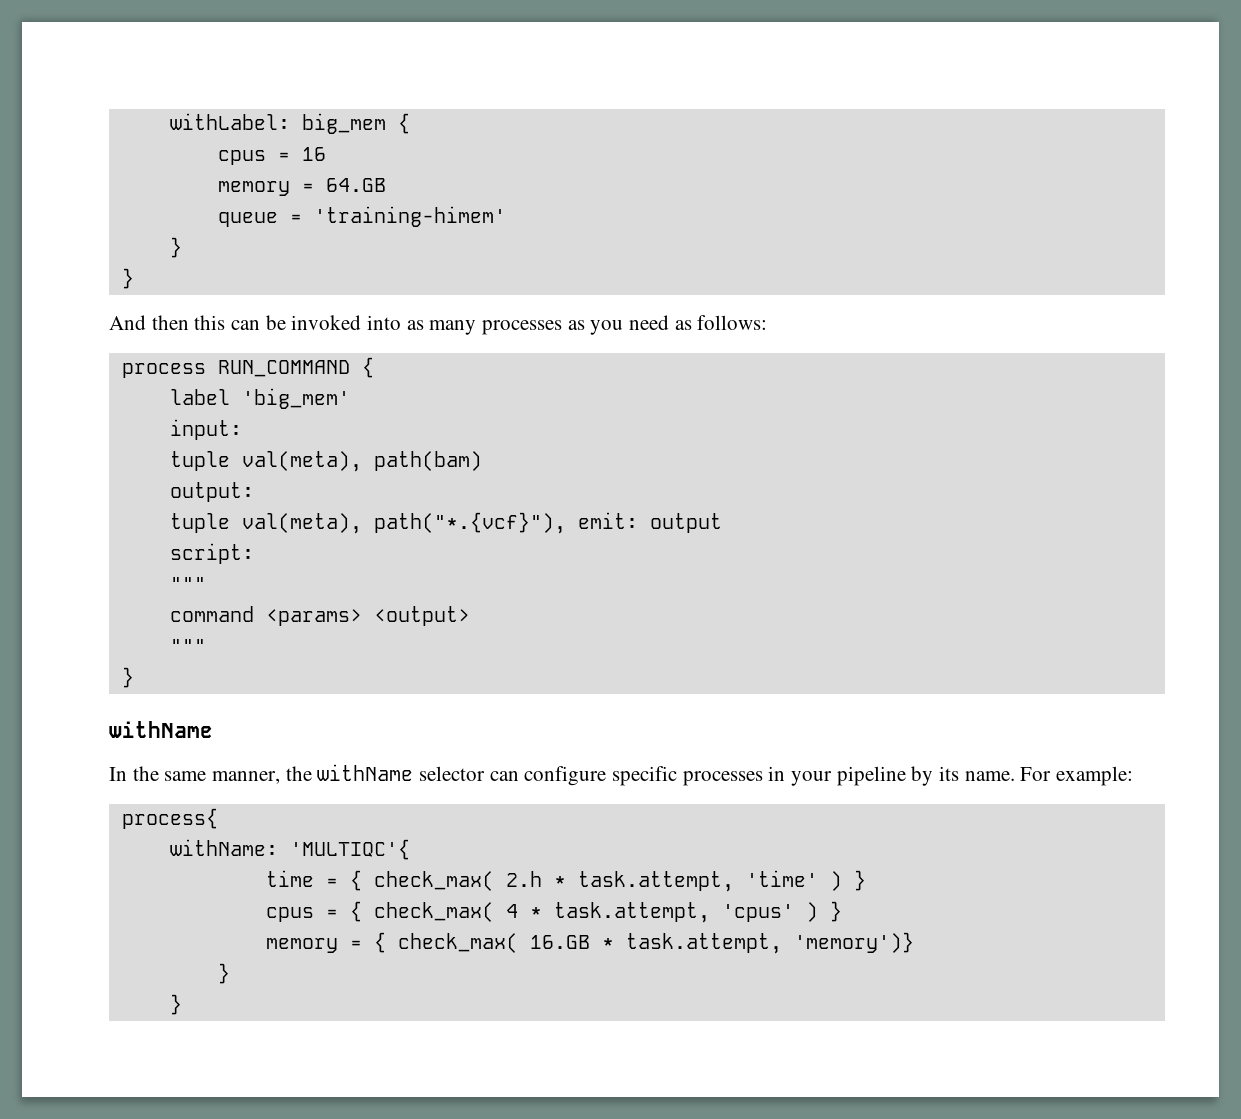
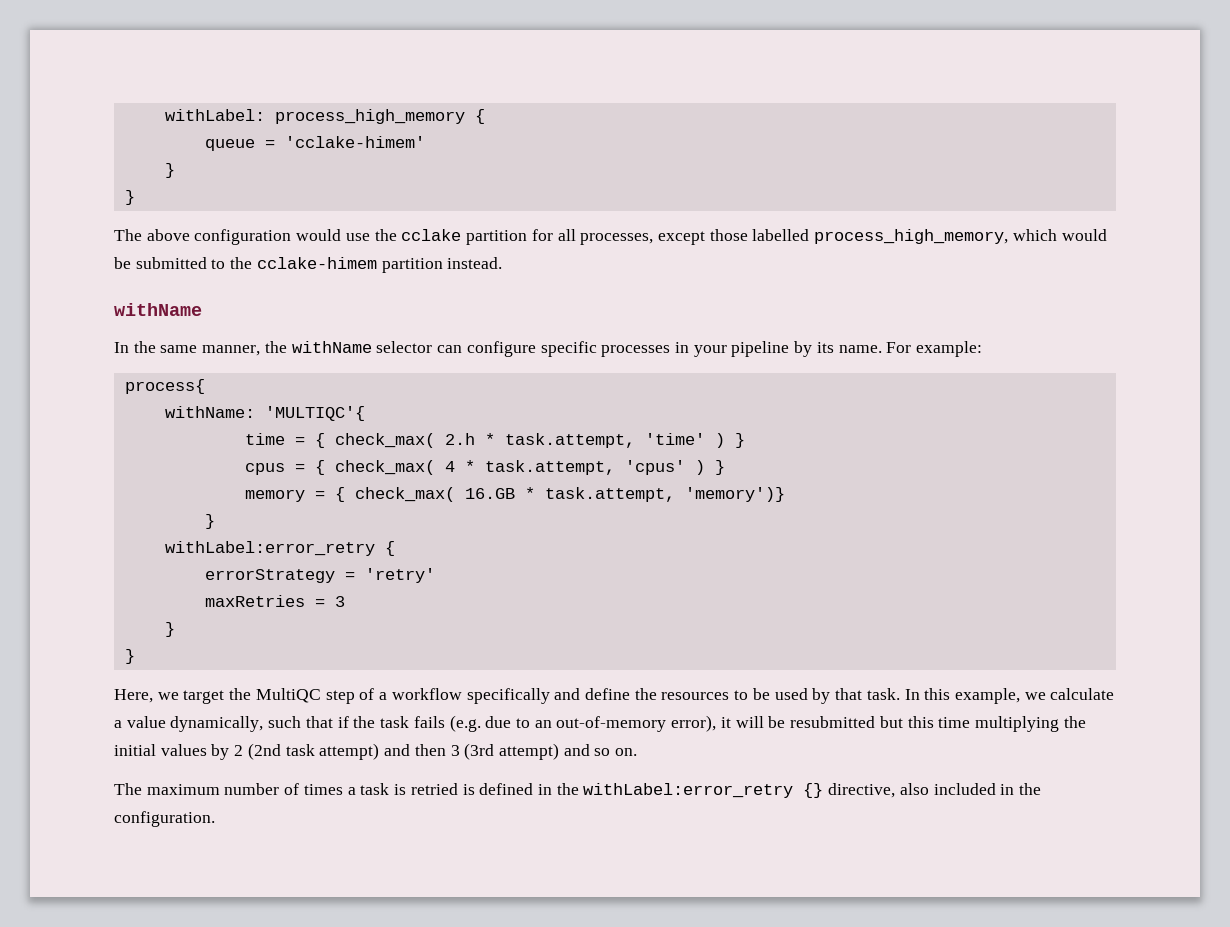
- withLabel: big_mem {
- cpus = 16
- memory = 64.GB
+ withLabel: process_high_memory {
- queue = 'training-himem'
+ queue = 'cclake-himem'
  }
  }
- And then this can be invoked into as many processes as you need as follows:
- process RUN_COMMAND {
- label 'big_mem'
- input:
- tuple val(meta), path(bam)
- output:
- tuple val(meta), path("*.{vcf}"), emit: output
- script:
- """
- command <params> <output>
- """
- }
+ The above configuration would use the cclake partition for all processes, except those labelled process_high_memory, which would be submitted to the cclake-himem partition instead.
  memory = { check_max( 16.GB * task.attempt, 'memory')}
  }
+ withLabel:error_retry {
+ errorStrategy = 'retry'
+ maxRetries = 3
  }
+ }
+ Here, we target the MultiQC step of a workflow specifically and define the resources to be used by that task. In this example, we calculate a value dynamically, such that if the task fails (e.g. due to an out-of-memory error), it will be resubmitted but this time multiplying the initial values by 2 (2nd task attempt) and then 3 (3rd attempt) and so on.
+ The maximum number of times a task is retried is defined in the withLabel:error_retry {} directive, also included in the configuration.

